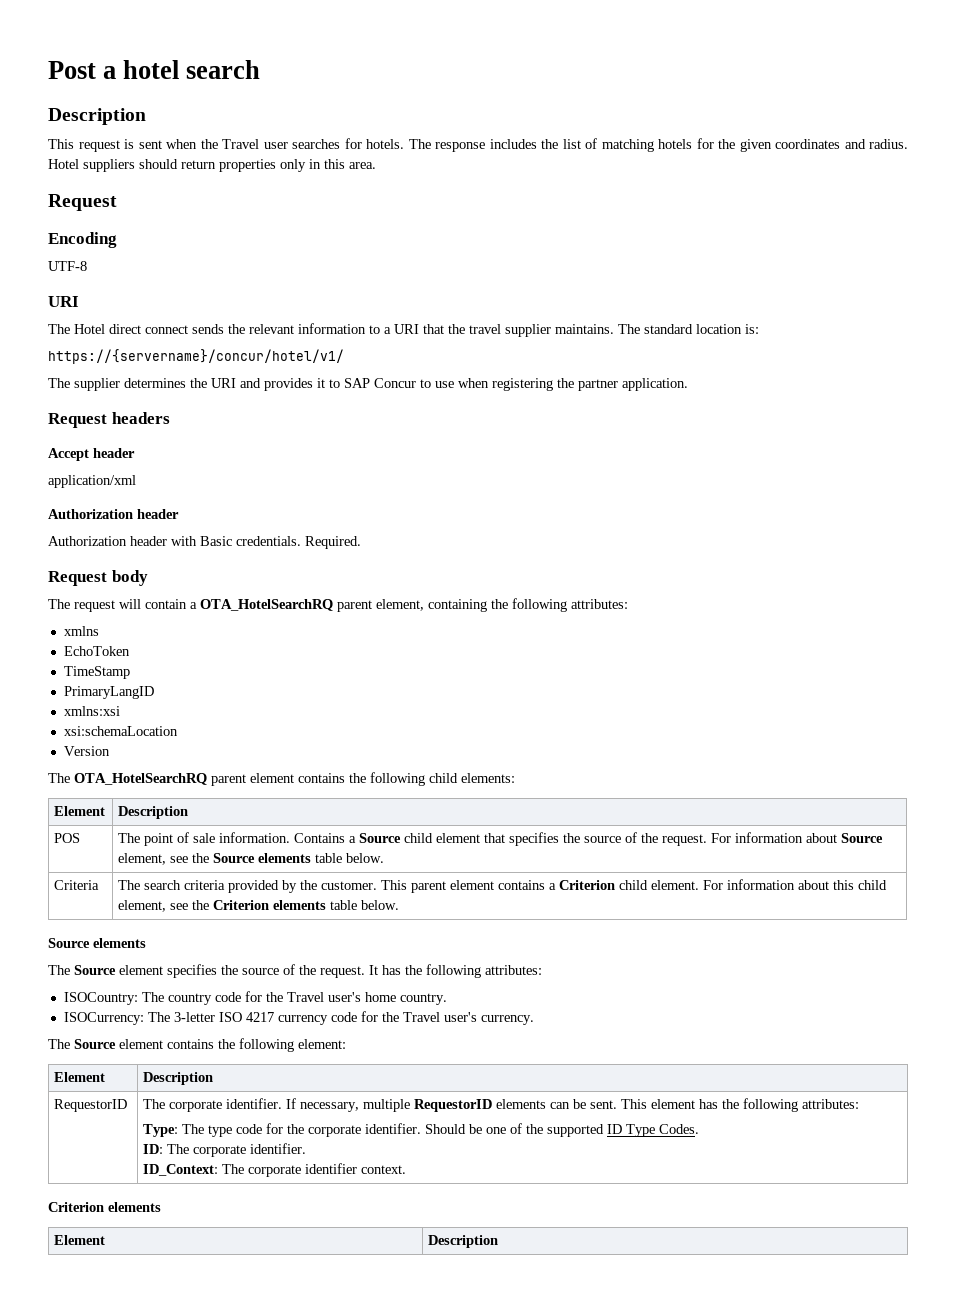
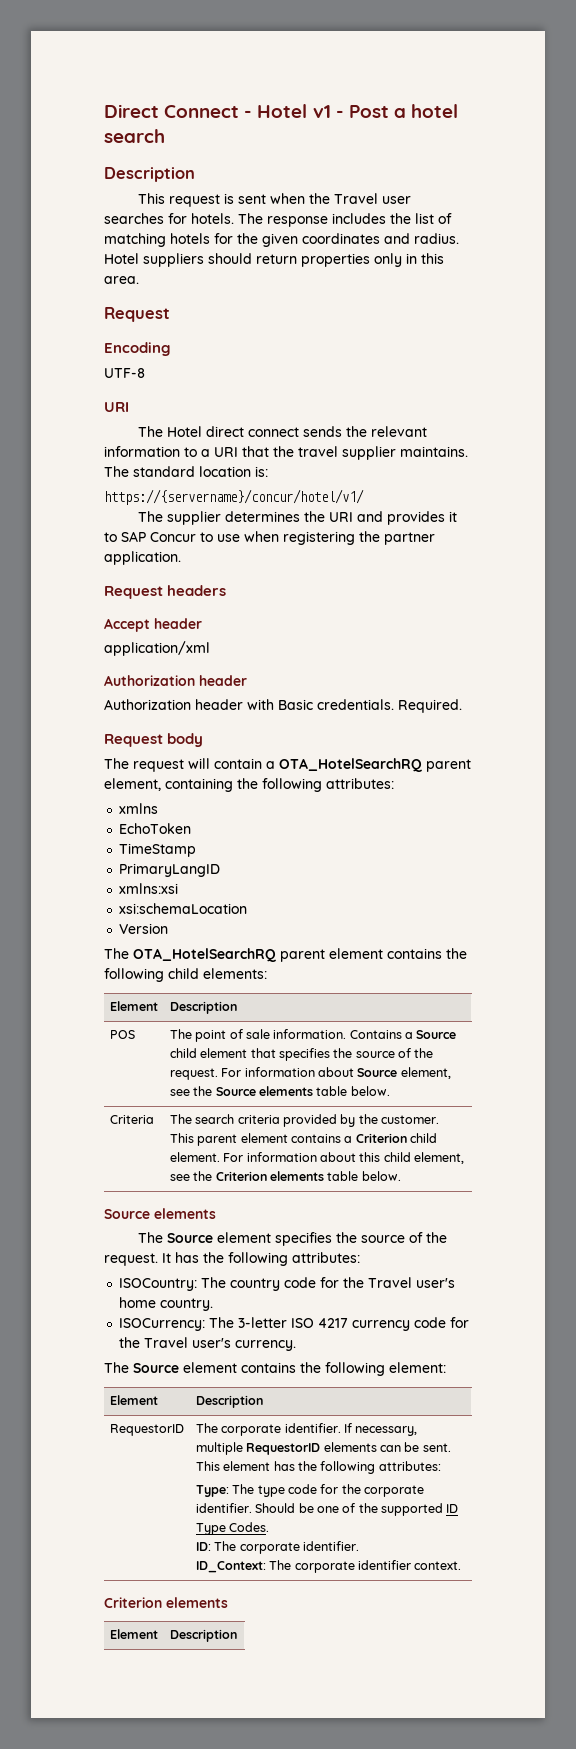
- Post a hotel search
+ Direct Connect - Hotel v1 - Post a hotel search

